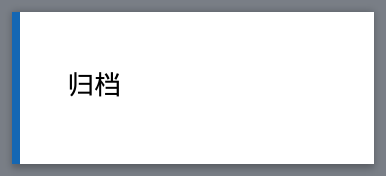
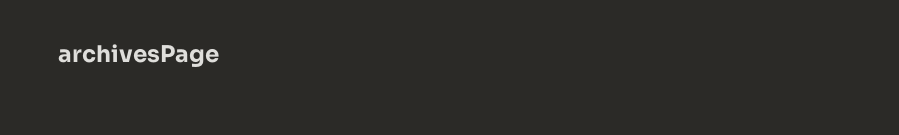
- 归档
+ archivesPage

